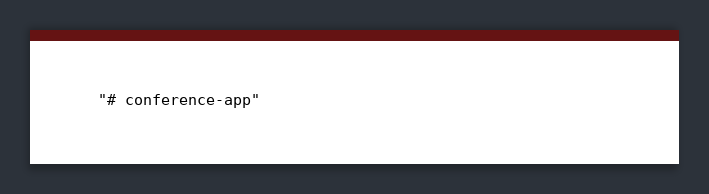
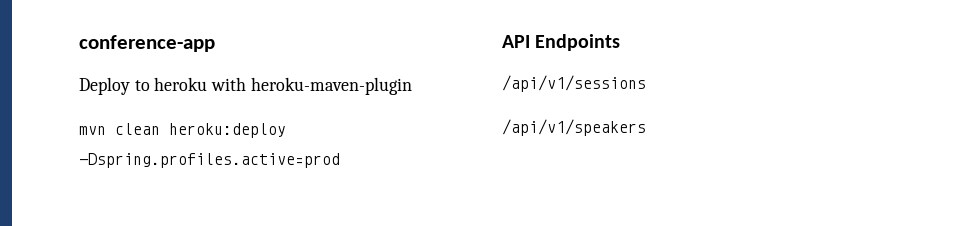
- "# conference-app"
+ conference-app
+ Deploy to heroku with heroku-maven-plugin
+ mvn clean heroku:deploy -Dspring.profiles.active=prod
+ API Endpoints
+ /api/v1/sessions
+ /api/v1/speakers

